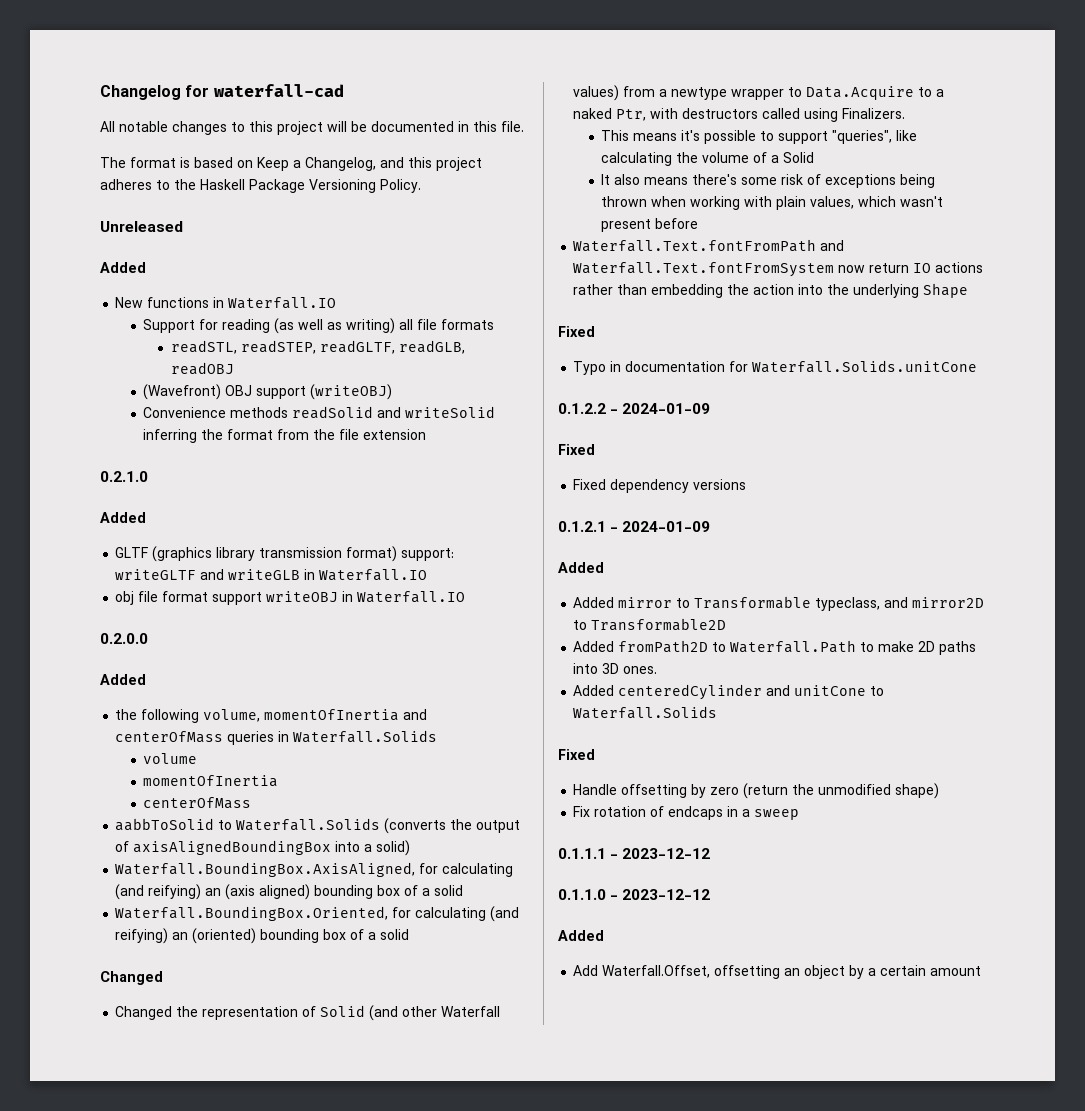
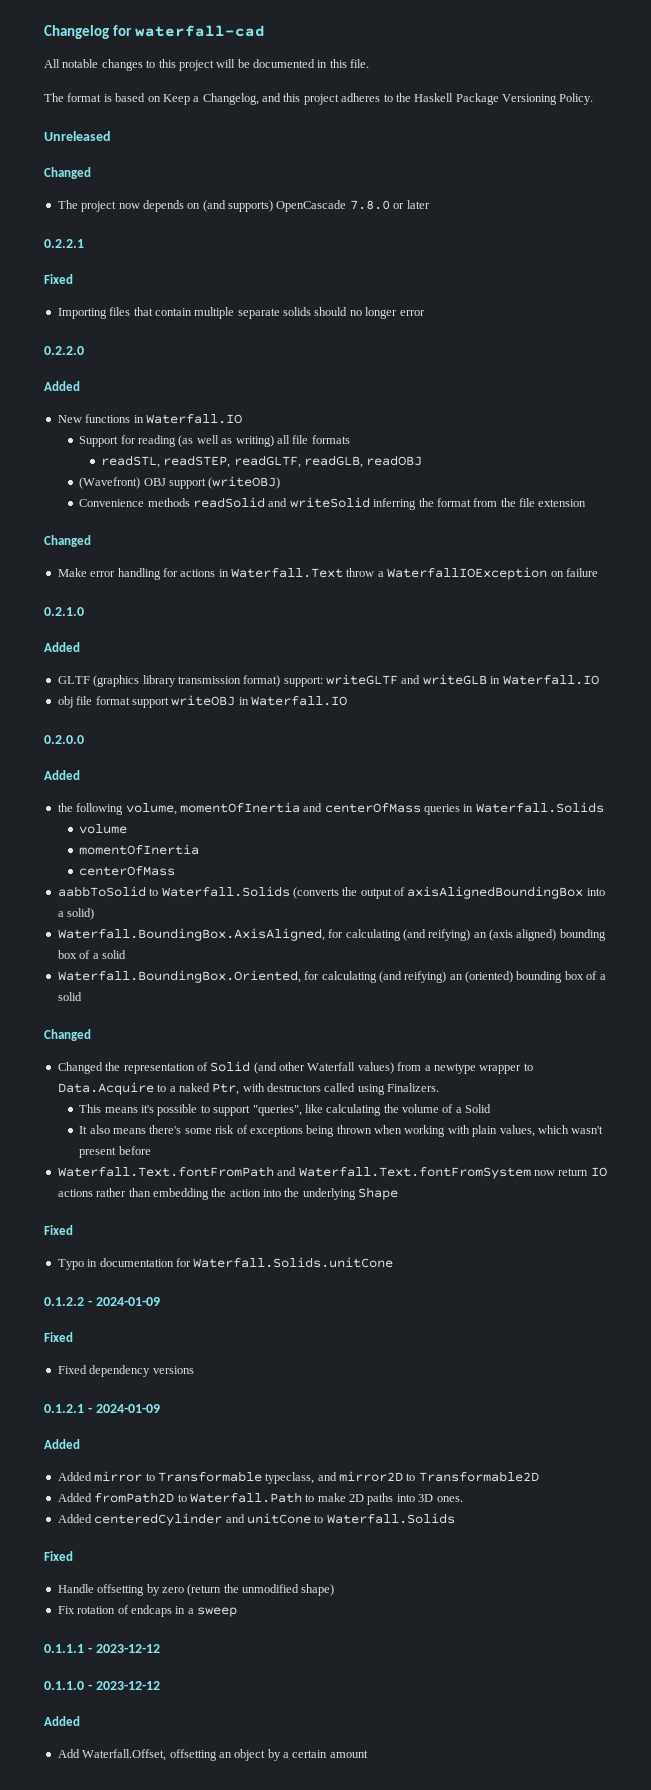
  Unreleased
+ Changed
+ The project now depends on (and supports) OpenCascade 7.8.0 or later
+ 0.2.2.1
+ Fixed
+ Importing files that contain multiple separate solids should no longer error
+ 0.2.2.0
  Convenience methods readSolid and writeSolid inferring the format from the file extension
+ Changed
+ Make error handling for actions in Waterfall.Text throw a WaterfallIOException on failure

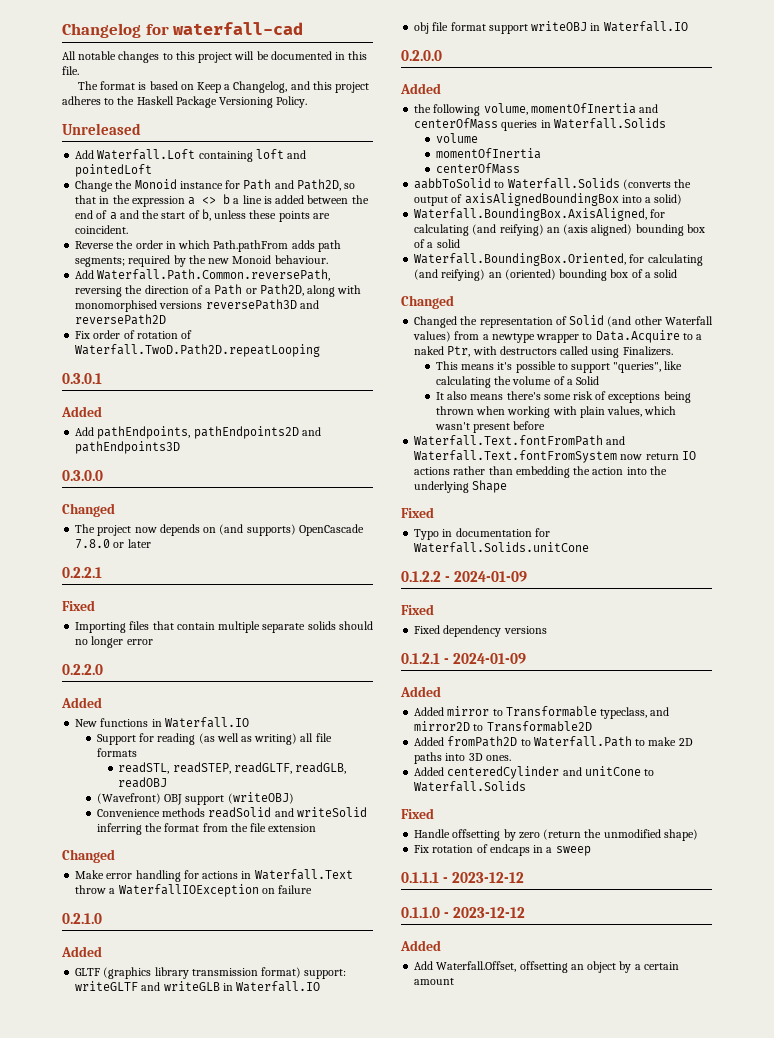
+ Add Waterfall.Loft containing loft and pointedLoft
+ Change the Monoid instance for Path and Path2D, so that in the expression a <> b a line is added between the end of a and the start of b, unless these points are coincident.
+ Reverse the order in which Path.pathFrom adds path segments; required by the new Monoid behaviour.
+ Add Waterfall.Path.Common.reversePath, reversing the direction of a Path or Path2D, along with monomorphised versions reversePath3D and reversePath2D
+ Fix order of rotation of Waterfall.TwoD.Path2D.repeatLooping
+ 0.3.0.1
+ Added
+ Add pathEndpoints, pathEndpoints2D and pathEndpoints3D
+ 0.3.0.0

